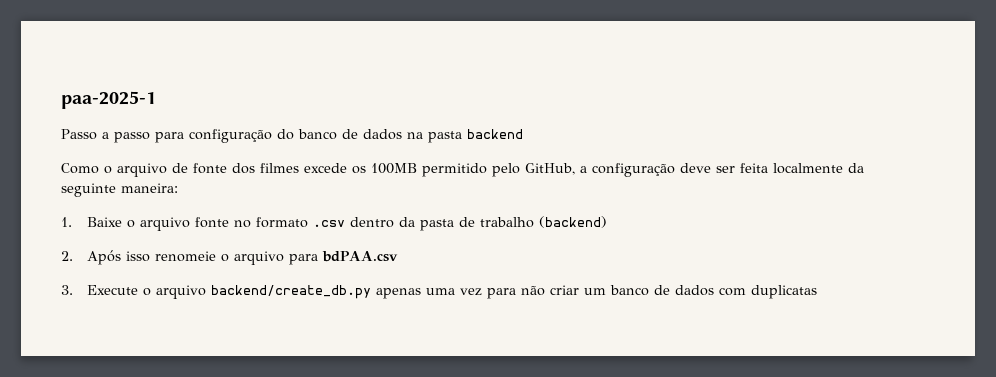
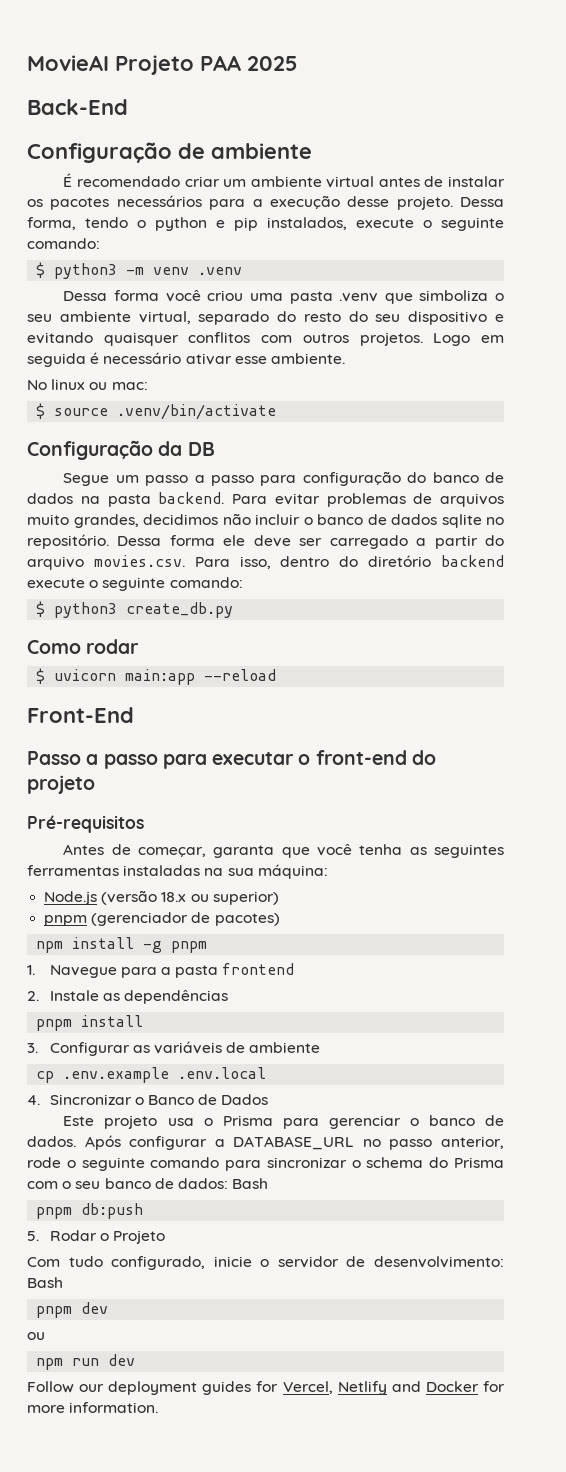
- paa-2025-1
- Passo a passo para configuração do banco de dados na pasta backend
- Como o arquivo de fonte dos filmes excede os 100MB permitido pelo GitHub, a configuração deve ser feita localmente da seguinte maneira:
- 1. Baixe o arquivo fonte no formato .csv dentro da pasta de trabalho (backend)
- 2. Após isso renomeie o arquivo para bdPAA.csv
- 3. Execute o arquivo backend/create_db.py apenas uma vez para não criar um banco de dados com duplicatas
+ MovieAI Projeto PAA 2025
+ Back-End
+ Configuração de ambiente
+ É recomendado criar um ambiente virtual antes de instalar os pacotes necessários para a execução desse projeto. Dessa forma, tendo o python e pip instalados, execute o seguinte comando:
+ $ python3 -m venv .venv
+ Dessa forma você criou uma pasta .venv que simboliza o seu ambiente virtual, separado do resto do seu dispositivo e evitando quaisquer conflitos com outros projetos. Logo em seguida é necessário ativar esse ambiente.
+ No linux ou mac:
+ $ source .venv/bin/activate
+ Configuração da DB
+ Segue um passo a passo para configuração do banco de dados na pasta backend. Para evitar problemas de arquivos muito grandes, decidimos não incluir o banco de dados sqlite no repositório. Dessa forma ele deve ser carregado a partir do arquivo movies.csv. Para isso, dentro do diretório backend execute o seguinte comando:
+ $ python3 create_db.py
+ Como rodar
+ $ uvicorn main:app --reload
+ Front-End
+ Passo a passo para executar o front-end do projeto
+ Pré-requisitos
+ Antes de começar, garanta que você tenha as seguintes ferramentas instaladas na sua máquina:
+ Node.js (versão 18.x ou superior)
+ pnpm (gerenciador de pacotes)
+ npm install -g pnpm
+ 1. Navegue para a pasta frontend
+ 2. Instale as dependências
+ pnpm install
+ 3. Configurar as variáveis de ambiente
+ cp .env.example .env.local
+ 4. Sincronizar o Banco de Dados
+ Este projeto usa o Prisma para gerenciar o banco de dados. Após configurar a DATABASE_URL no passo anterior, rode o seguinte comando para sincronizar o schema do Prisma com o seu banco de dados: Bash
+ pnpm db:push
+ 5. Rodar o Projeto
+ Com tudo configurado, inicie o servidor de desenvolvimento: Bash
+ pnpm dev
+ ou
+ npm run dev
+ Follow our deployment guides for Vercel, Netlify and Docker for more information.

